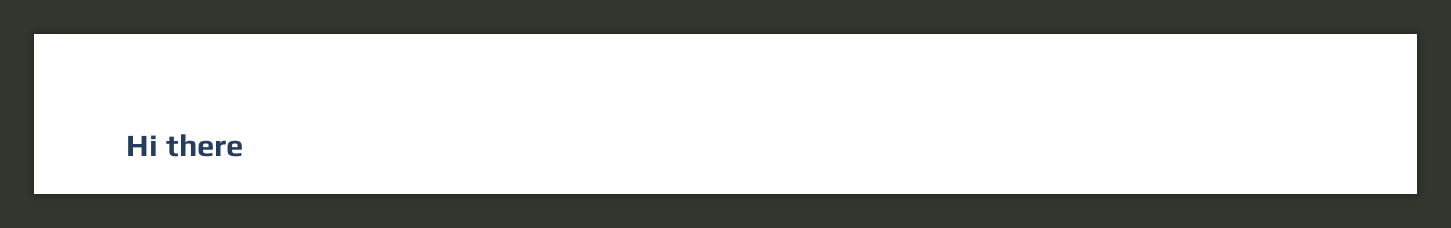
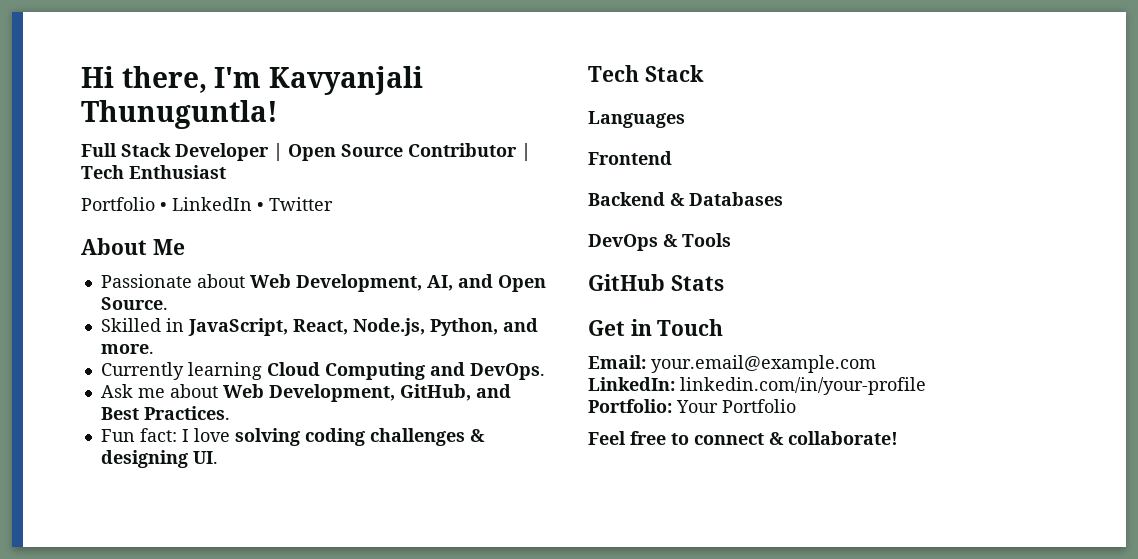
- Hi there
+ Hi there, I'm Kavyanjali Thunuguntla!
+ Full Stack Developer | Open Source Contributor | Tech Enthusiast
+ Portfolio • LinkedIn • Twitter
+ About Me
+ Passionate about Web Development, AI, and Open Source.
+ Skilled in JavaScript, React, Node.js, Python, and more.
+ Currently learning Cloud Computing and DevOps.
+ Ask me about Web Development, GitHub, and Best Practices.
+ Fun fact: I love solving coding challenges & designing UI.
+ Tech Stack
+ Languages
+ Frontend
+ Backend & Databases
+ DevOps & Tools
+ GitHub Stats
+ Get in Touch
+ Email: your.email@example.com
+ LinkedIn: linkedin.com/in/your-profile
+ Portfolio: Your Portfolio
+ Feel free to connect & collaborate!

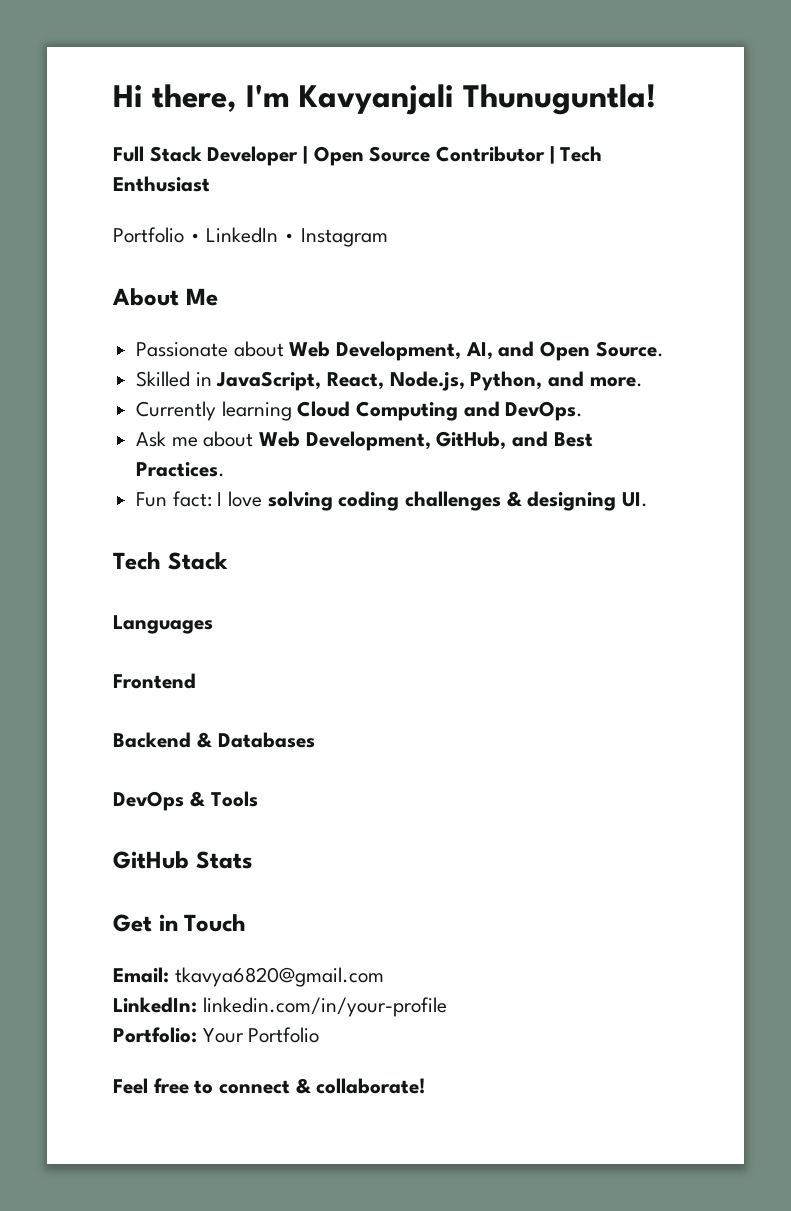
- Portfolio • LinkedIn • Twitter
+ Portfolio • LinkedIn • Instagram
- Email: your.email@example.com
+ Email: tkavya6820@gmail.com

